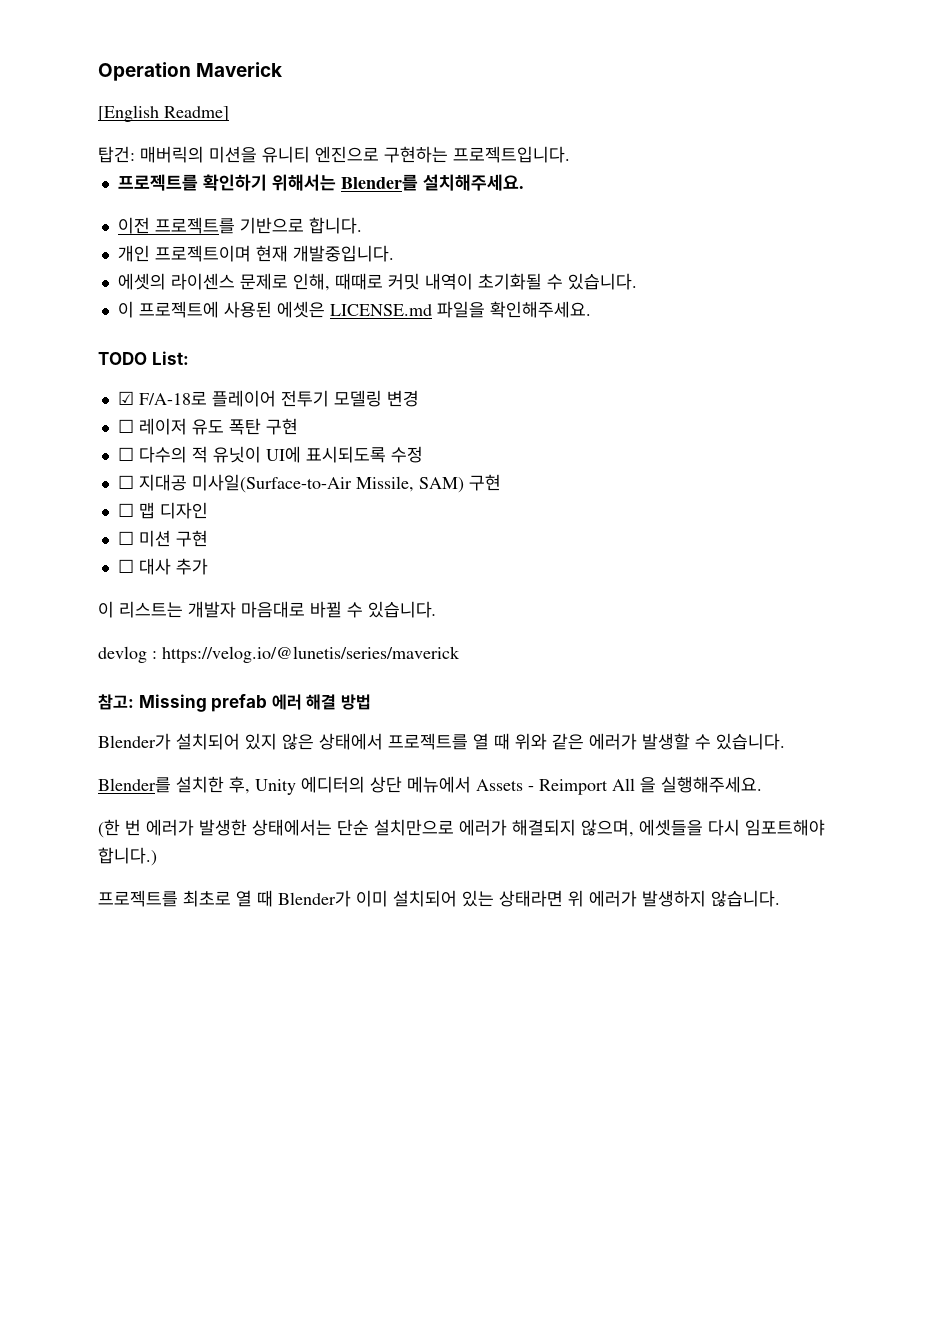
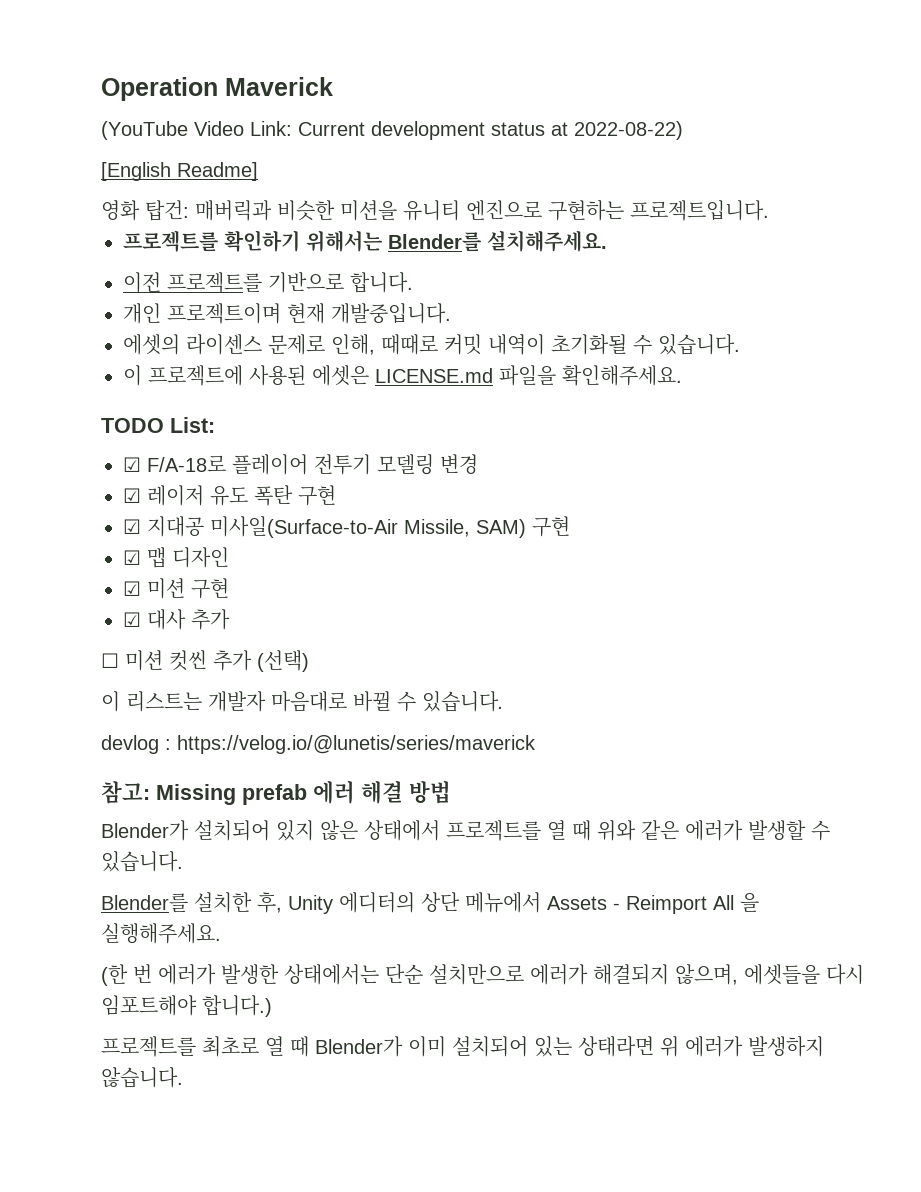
+ (YouTube Video Link: Current development status at 2022-08-22)
  [English Readme]
- 탑건: 매버릭의 미션을 유니티 엔진으로 구현하는 프로젝트입니다.
+ 영화 탑건: 매버릭과 비슷한 미션을 유니티 엔진으로 구현하는 프로젝트입니다.
- ☐ 레이저 유도 폭탄 구현
+ ☑ 레이저 유도 폭탄 구현
- ☐ 다수의 적 유닛이 UI에 표시되도록 수정
- ☐ 지대공 미사일(Surface-to-Air Missile, SAM) 구현
+ ☑ 지대공 미사일(Surface-to-Air Missile, SAM) 구현
- ☐ 맵 디자인
+ ☑ 맵 디자인
- ☐ 미션 구현
+ ☑ 미션 구현
- ☐ 대사 추가
+ ☑ 대사 추가
+ ☐ 미션 컷씬 추가 (선택)

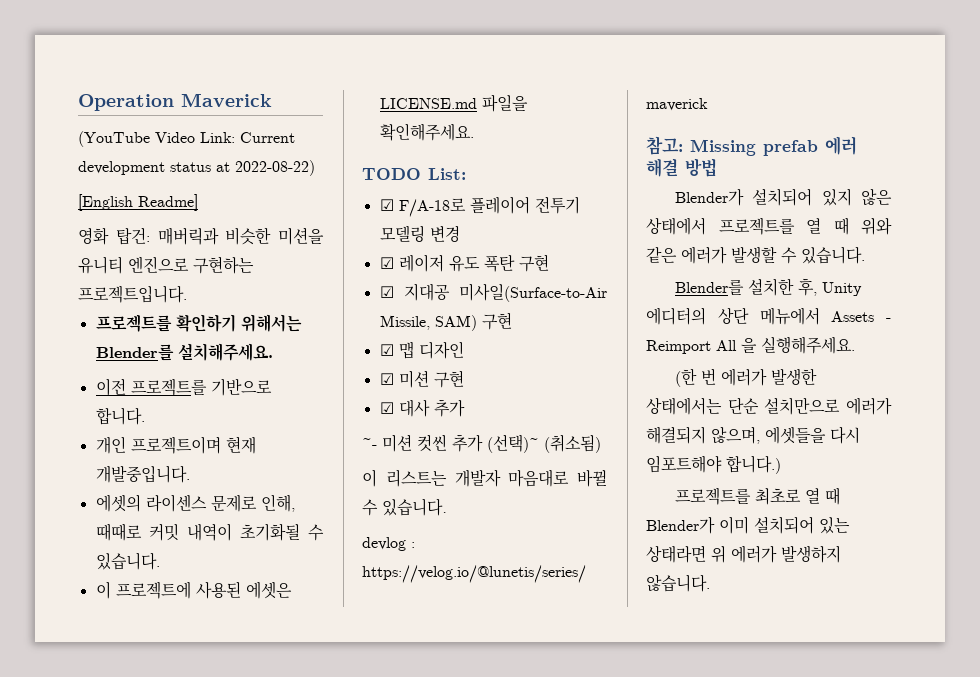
- ☐ 미션 컷씬 추가 (선택)
+ ~- 미션 컷씬 추가 (선택)~ (취소됨)

